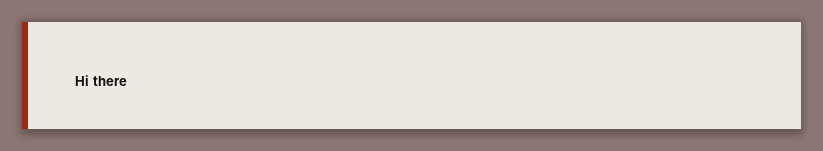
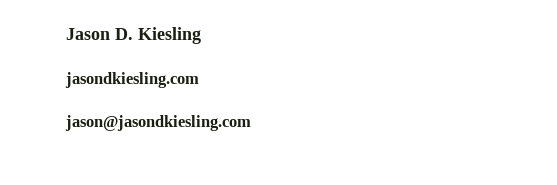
- Hi there
+ Jason D. Kiesling
+ jasondkiesling.com
+ jason@jasondkiesling.com

